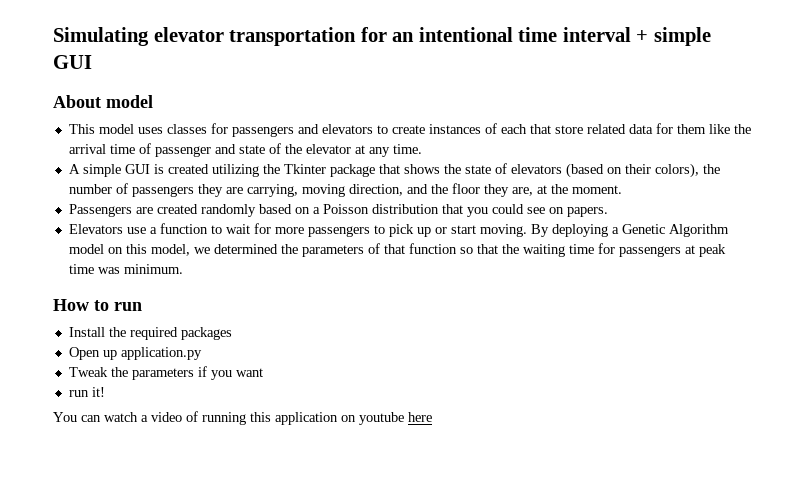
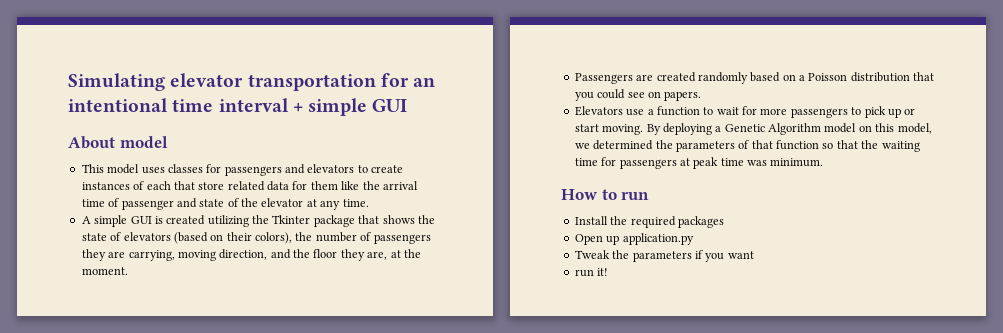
- You can watch a video of running this application on youtube here

